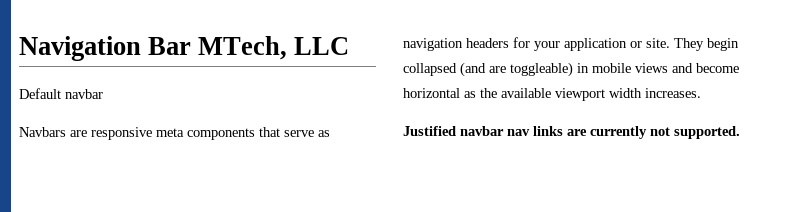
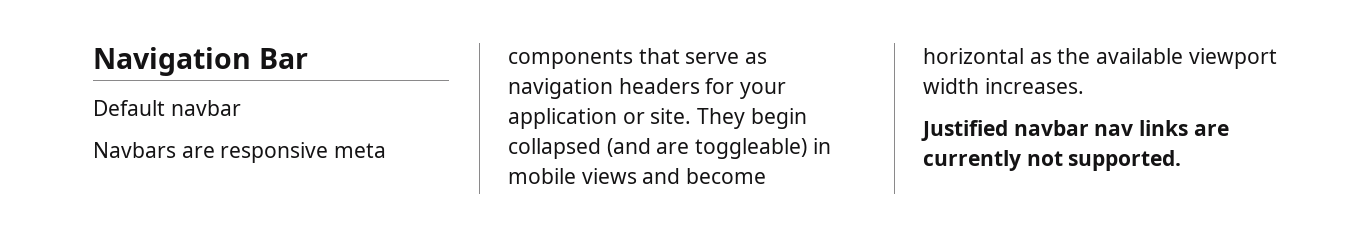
- Navigation Bar MTech, LLC
+ Navigation Bar

